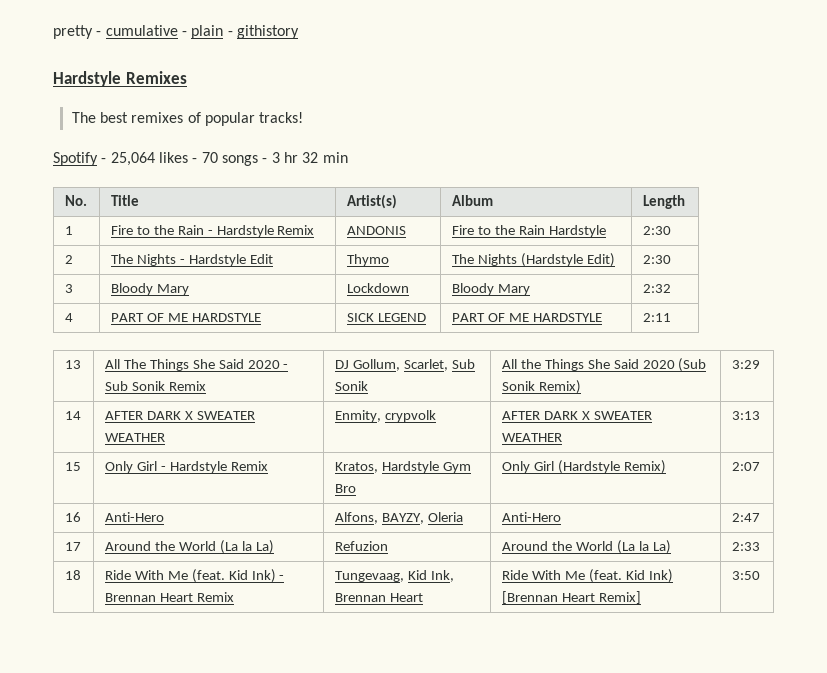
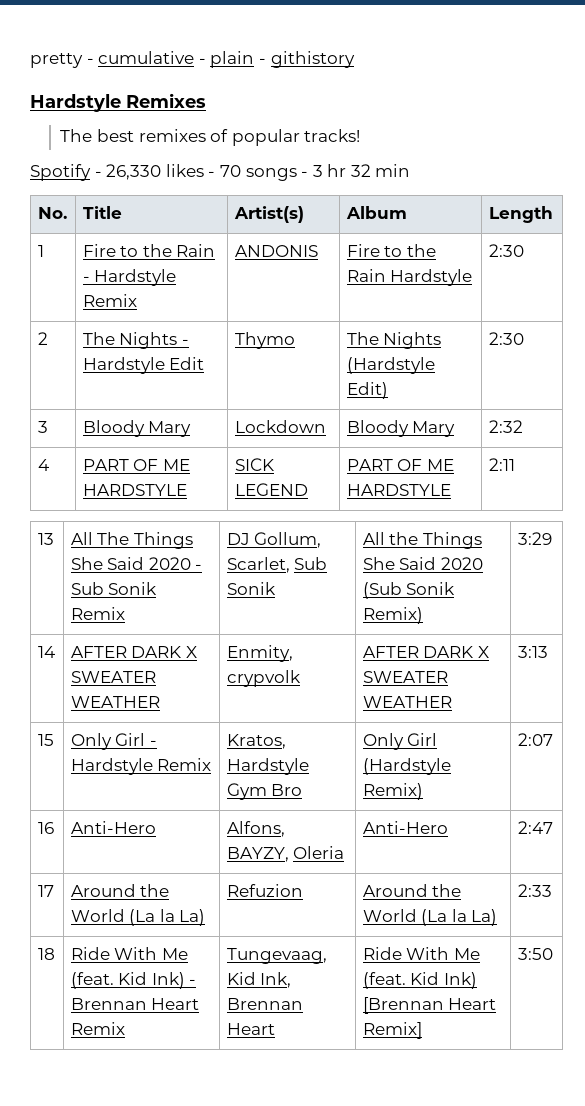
- Spotify - 25,064 likes - 70 songs - 3 hr 32 min
+ Spotify - 26,330 likes - 70 songs - 3 hr 32 min

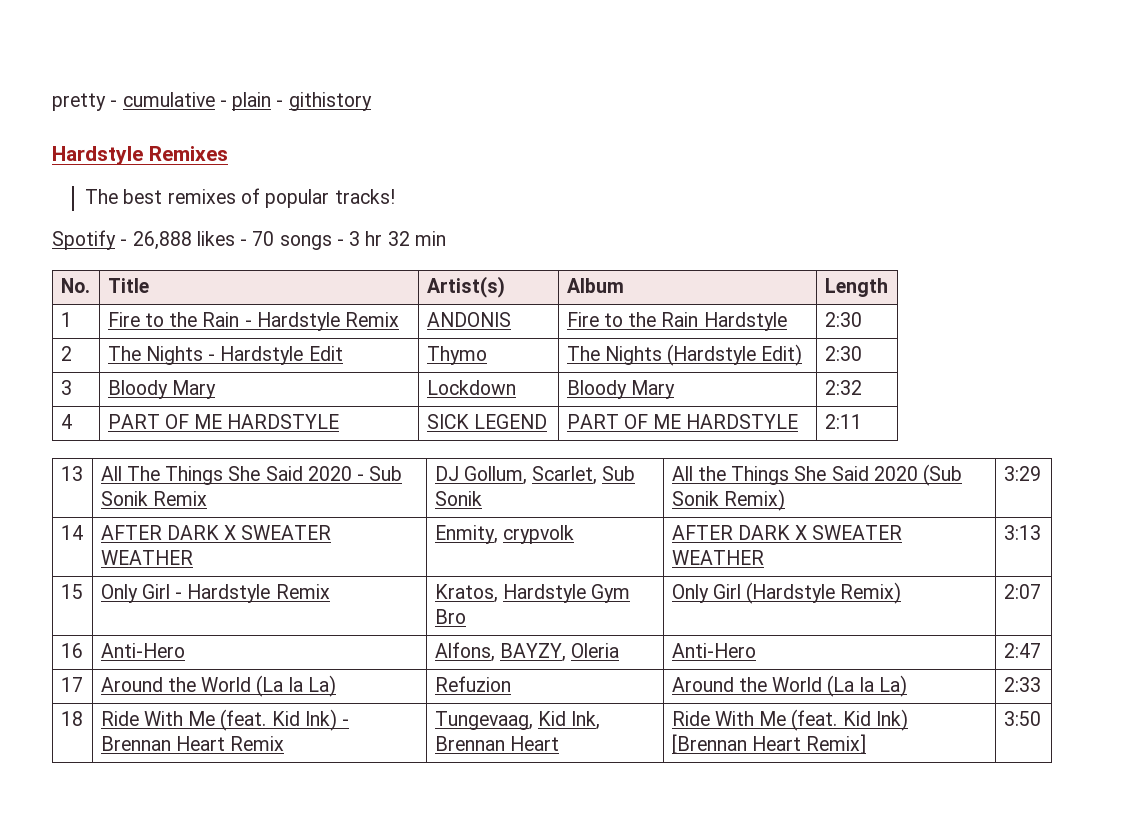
- Spotify - 26,330 likes - 70 songs - 3 hr 32 min
+ Spotify - 26,888 likes - 70 songs - 3 hr 32 min

